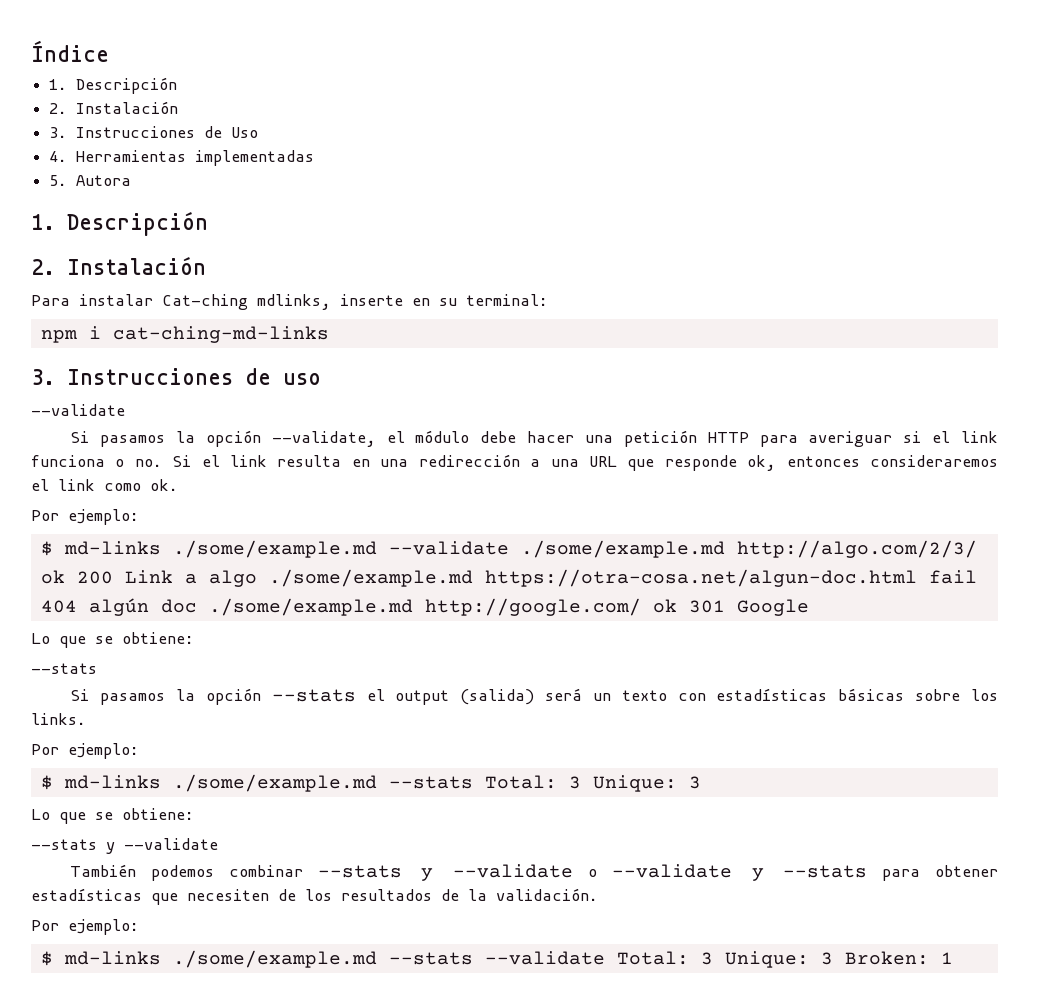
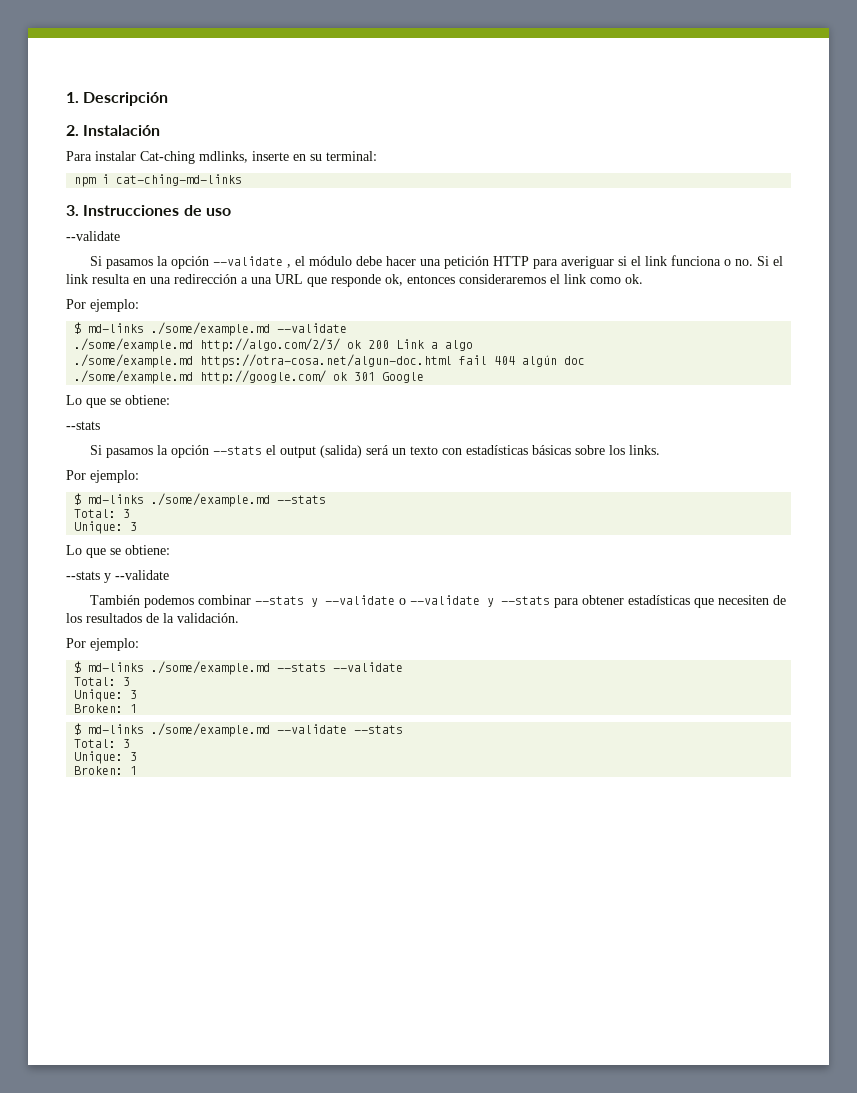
- Índice
- 1. Descripción
- 2. Instalación
- 3. Instrucciones de Uso
- 4. Herramientas implementadas
- 5. Autora
- Si pasamos la opción --validate, el módulo debe hacer una petición HTTP para averiguar si el link funciona o no. Si el link resulta en una redirección a una URL que responde ok, entonces consideraremos el link como ok.
+ Si pasamos la opción --validate , el módulo debe hacer una petición HTTP para averiguar si el link funciona o no. Si el link resulta en una redirección a una URL que responde ok, entonces consideraremos el link como ok.
  Por ejemplo:
- $ md-links ./some/example.md --validate ./some/example.md http://algo.com/2/3/ ok 200 Link a algo ./some/example.md https://otra-cosa.net/algun-doc.html fail 404 algún doc ./some/example.md http://google.com/ ok 301 Google
+ $ md-links ./some/example.md --validate
+ ./some/example.md http://algo.com/2/3/ ok 200 Link a algo
+ ./some/example.md https://otra-cosa.net/algun-doc.html fail 404 algún doc
+ ./some/example.md http://google.com/ ok 301 Google
  Si pasamos la opción --stats el output (salida) será un texto con estadísticas básicas sobre los links.
  Por ejemplo:
- $ md-links ./some/example.md --stats Total: 3 Unique: 3
+ $ md-links ./some/example.md --stats
+ Total: 3
+ Unique: 3
- $ md-links ./some/example.md --stats --validate Total: 3 Unique: 3 Broken: 1
+ $ md-links ./some/example.md --stats --validate
+ Total: 3
+ Unique: 3
+ Broken: 1
+ $ md-links ./some/example.md --validate --stats
+ Total: 3
+ Unique: 3
+ Broken: 1

